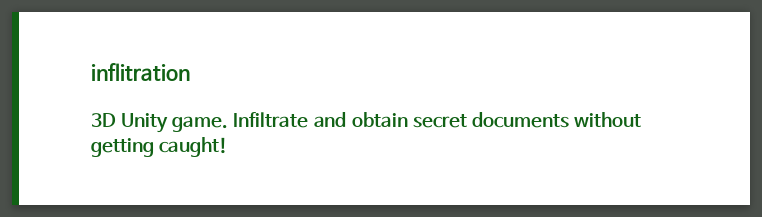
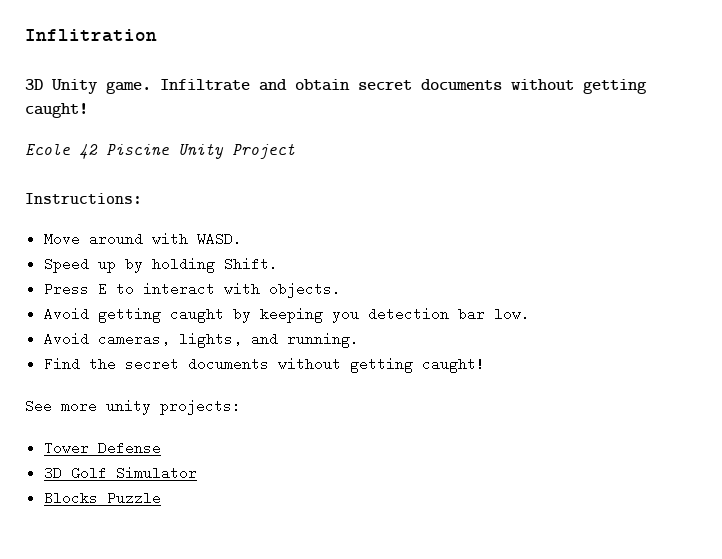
- inflitration
+ Inflitration
+ Ecole 42 Piscine Unity Project
+ Instructions:
+ Move around with WASD.
+ Speed up by holding Shift.
+ Press E to interact with objects.
+ Avoid getting caught by keeping you detection bar low.
+ Avoid cameras, lights, and running.
+ Find the secret documents without getting caught!
+ See more unity projects:
+ Tower Defense
+ 3D Golf Simulator
+ Blocks Puzzle

